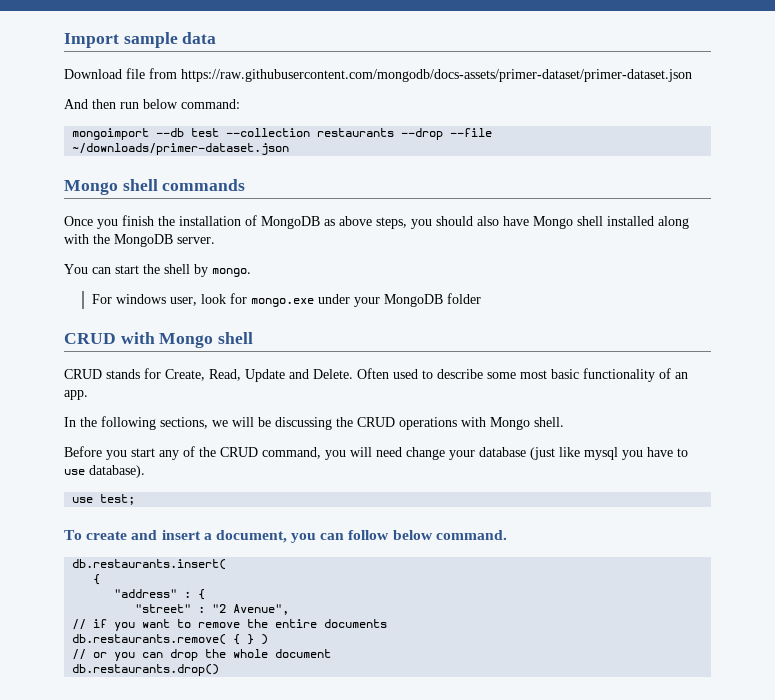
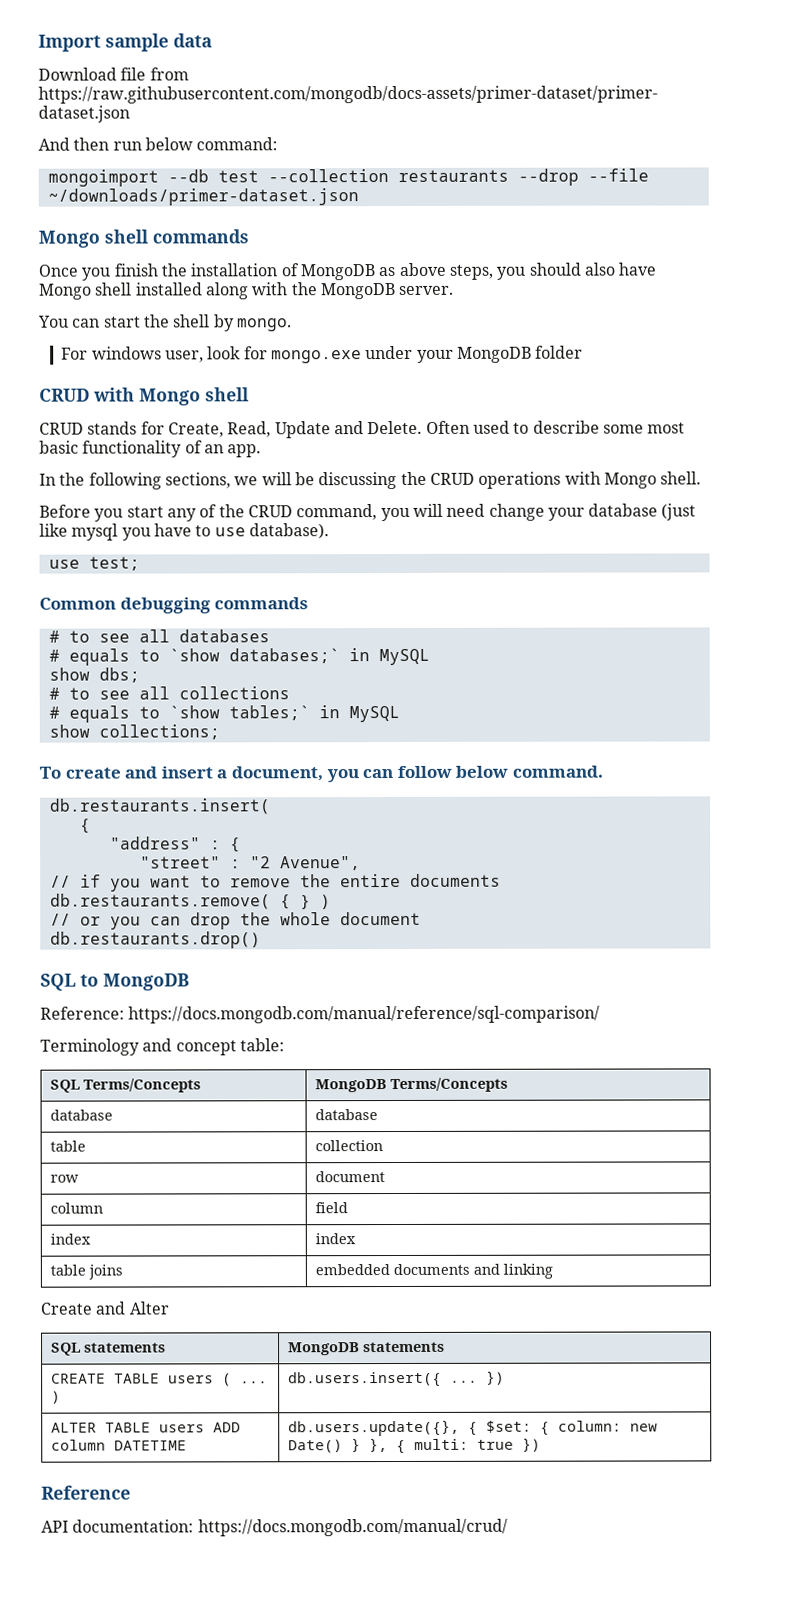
+ Common debugging commands
+ # to see all databases
+ # equals to `show databases;` in MySQL
+ show dbs;
+ # to see all collections
+ # equals to `show tables;` in MySQL
+ show collections;
+ SQL to MongoDB
+ Reference: https://docs.mongodb.com/manual/reference/sql-comparison/
+ Terminology and concept table:
+ SQL Terms/Concepts | MongoDB Terms/Concepts
+ database | database
+ table | collection
+ row | document
+ column | field
+ index | index
+ table joins | embedded documents and linking
+ Create and Alter
+ SQL statements | MongoDB statements
+ CREATE TABLE users ( ... ) | db.users.insert({ ... })
+ ALTER TABLE users ADD column DATETIME | db.users.update({}, { $set: { column: new Date() } }, { multi: true })
+ Reference
+ API documentation: https://docs.mongodb.com/manual/crud/

